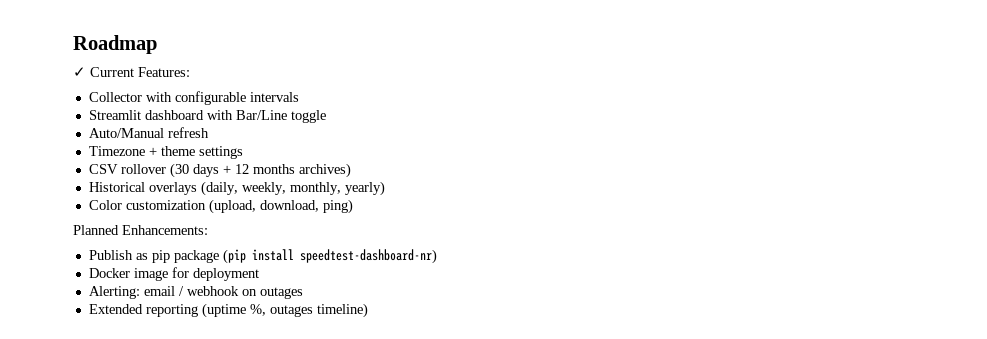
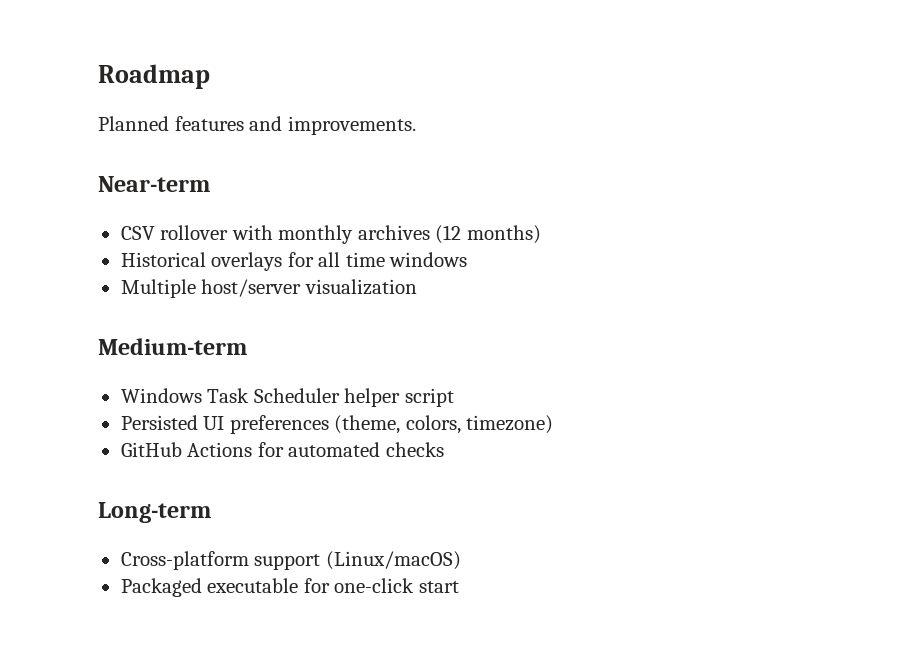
- ✓ Current Features:
- Collector with configurable intervals
- Streamlit dashboard with Bar/Line toggle
- Auto/Manual refresh
- Timezone + theme settings
- CSV rollover (30 days + 12 months archives)
- Historical overlays (daily, weekly, monthly, yearly)
- Color customization (upload, download, ping)
- Planned Enhancements:
- Publish as pip package (pip install speedtest-dashboard-nr)
- Docker image for deployment
- Alerting: email / webhook on outages
- Extended reporting (uptime %, outages timeline)
+ Planned features and improvements.
+ Near-term
+ CSV rollover with monthly archives (12 months)
+ Historical overlays for all time windows
+ Multiple host/server visualization
+ Medium-term
+ Windows Task Scheduler helper script
+ Persisted UI preferences (theme, colors, timezone)
+ GitHub Actions for automated checks
+ Long-term
+ Cross-platform support (Linux/macOS)
+ Packaged executable for one-click start

